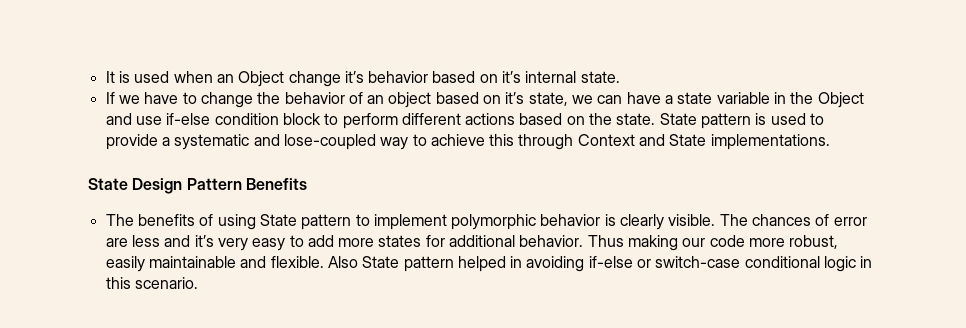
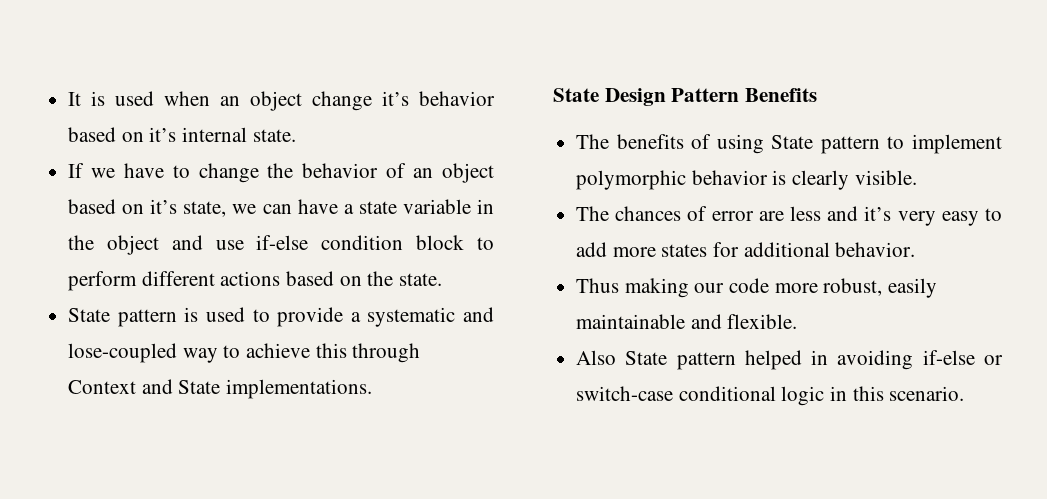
- It is used when an Object change it’s behavior based on it’s internal state.
+ It is used when an object change it’s behavior based on it’s internal state.
- If we have to change the behavior of an object based on it’s state, we can have a state variable in the Object and use if-else condition block to perform different actions based on the state. State pattern is used to provide a systematic and lose-coupled way to achieve this through Context and State implementations.
+ If we have to change the behavior of an object based on it’s state, we can have a state variable in the object and use if-else condition block to perform different actions based on the state.
+ State pattern is used to provide a systematic and lose-coupled way to achieve this through Context and State implementations.
- The benefits of using State pattern to implement polymorphic behavior is clearly visible. The chances of error are less and it’s very easy to add more states for additional behavior. Thus making our code more robust, easily maintainable and flexible. Also State pattern helped in avoiding if-else or switch-case conditional logic in this scenario.
+ The benefits of using State pattern to implement polymorphic behavior is clearly visible.
+ The chances of error are less and it’s very easy to add more states for additional behavior.
+ Thus making our code more robust, easily maintainable and flexible.
+ Also State pattern helped in avoiding if-else or switch-case conditional logic in this scenario.

